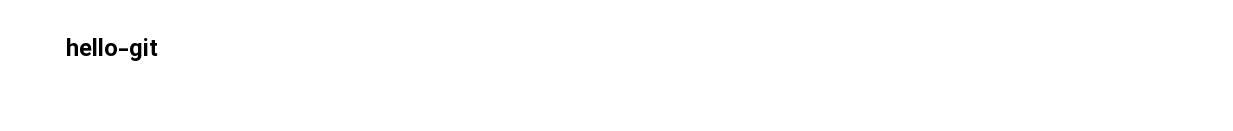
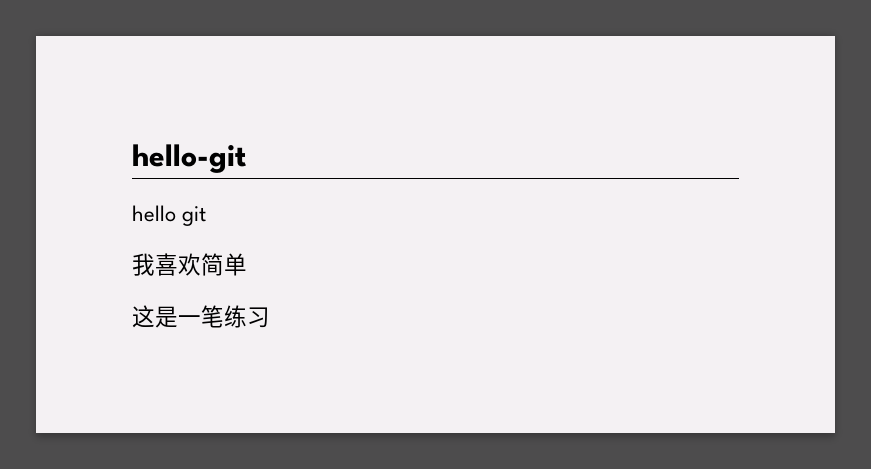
+ hello git
+ 我喜欢简单
+ 这是一笔练习

